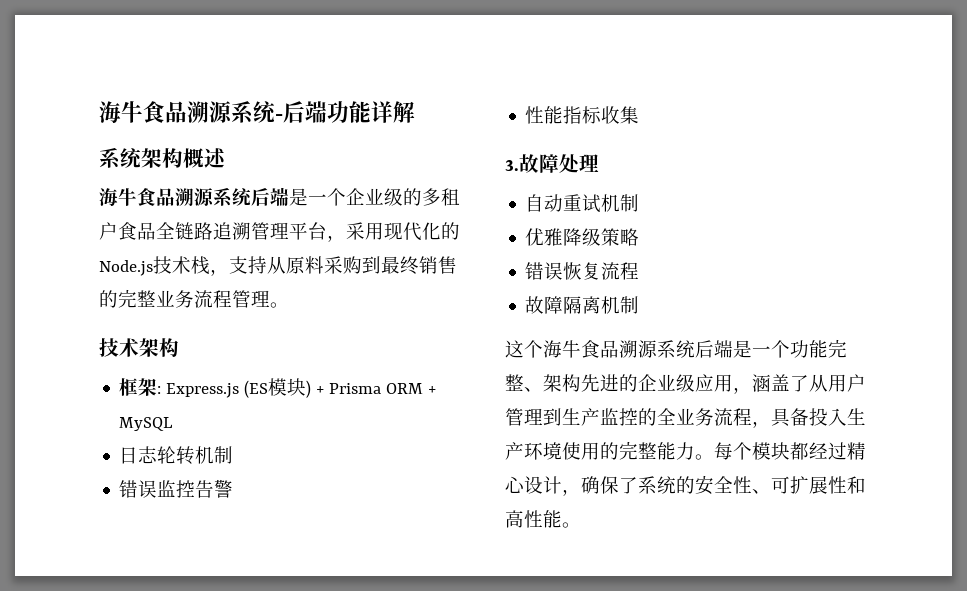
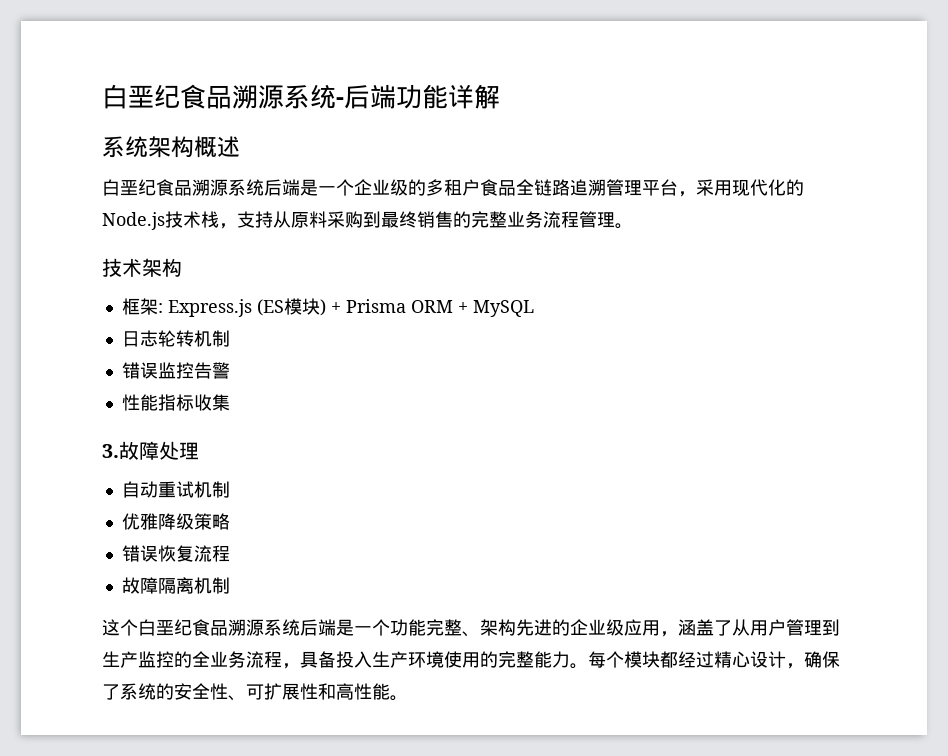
- 海牛食品溯源系统-后端功能详解
+ 白垩纪食品溯源系统-后端功能详解
- 海牛食品溯源系统后端是一个企业级的多租户食品全链路追溯管理平台，采用现代化的Node.js技术栈，支持从原料采购到最终销售的完整业务流程管理。
+ 白垩纪食品溯源系统后端是一个企业级的多租户食品全链路追溯管理平台，采用现代化的Node.js技术栈，支持从原料采购到最终销售的完整业务流程管理。
- 这个海牛食品溯源系统后端是一个功能完整、架构先进的企业级应用，涵盖了从用户管理到生产监控的全业务流程，具备投入生产环境使用的完整能力。
+ 这个白垩纪食品溯源系统后端是一个功能完整、架构先进的企业级应用，涵盖了从用户管理到生产监控的全业务流程，具备投入生产环境使用的完整能力。

